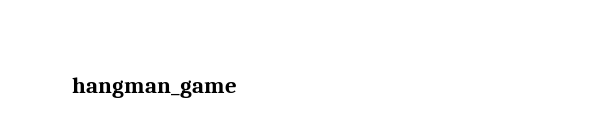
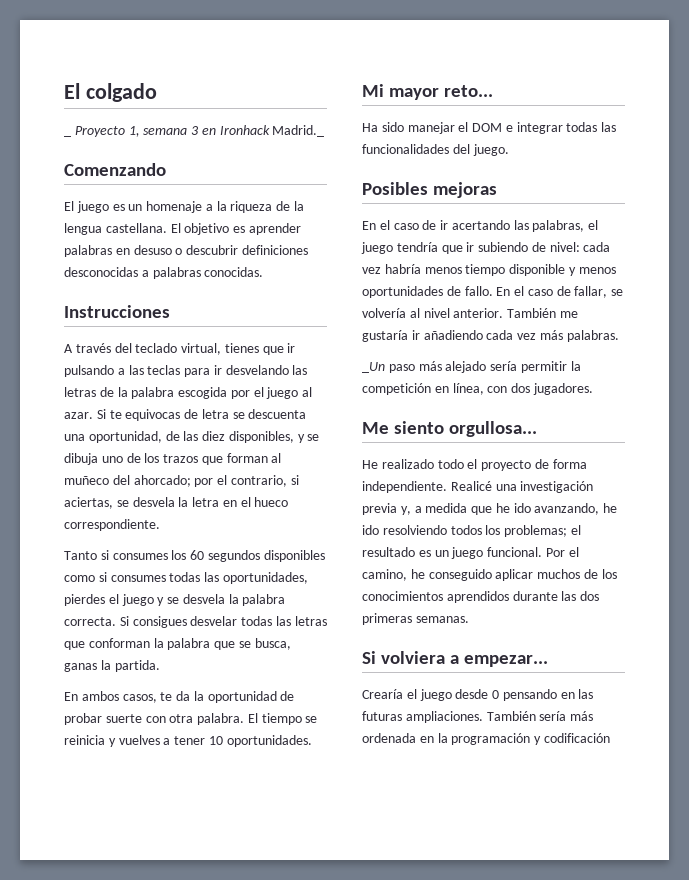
- hangman_game
+ El colgado
+ _ Proyecto 1, semana 3 en Ironhack Madrid._
+ Comenzando
+ El juego es un homenaje a la riqueza de la lengua castellana. El objetivo es aprender palabras en desuso o descubrir definiciones desconocidas a palabras conocidas.
+ Instrucciones
+ A través del teclado virtual, tienes que ir pulsando a las teclas para ir desvelando las letras de la palabra escogida por el juego al azar. Si te equivocas de letra se descuenta una oportunidad, de las diez disponibles, y se dibuja uno de los trazos que forman al muñeco del ahorcado; por el contrario, si aciertas, se desvela la letra en el hueco correspondiente.
+ Tanto si consumes los 60 segundos disponibles como si consumes todas las oportunidades, pierdes el juego y se desvela la palabra correcta. Si consigues desvelar todas las letras que conforman la palabra que se busca, ganas la partida.
+ En ambos casos, te da la oportunidad de probar suerte con otra palabra. El tiempo se reinicia y vuelves a tener 10 oportunidades.
+ Mi mayor reto...
+ Ha sido manejar el DOM e integrar todas las funcionalidades del juego.
+ Posibles mejoras
+ En el caso de ir acertando las palabras, el juego tendría que ir subiendo de nivel: cada vez habría menos tiempo disponible y menos oportunidades de fallo. En el caso de fallar, se volvería al nivel anterior. También me gustaría ir añadiendo cada vez más palabras.
+ _Un paso más alejado sería permitir la competición en línea, con dos jugadores.
+ Me siento orgullosa...
+ He realizado todo el proyecto de forma independiente. Realicé una investigación previa y, a medida que he ido avanzando, he ido resolviendo todos los problemas; el resultado es un juego funcional. Por el camino, he conseguido aplicar muchos de los conocimientos aprendidos durante las dos primeras semanas.
+ Si volviera a empezar...
+ Crearía el juego desde 0 pensando en las futuras ampliaciones. También sería más ordenada en la programación y codificación

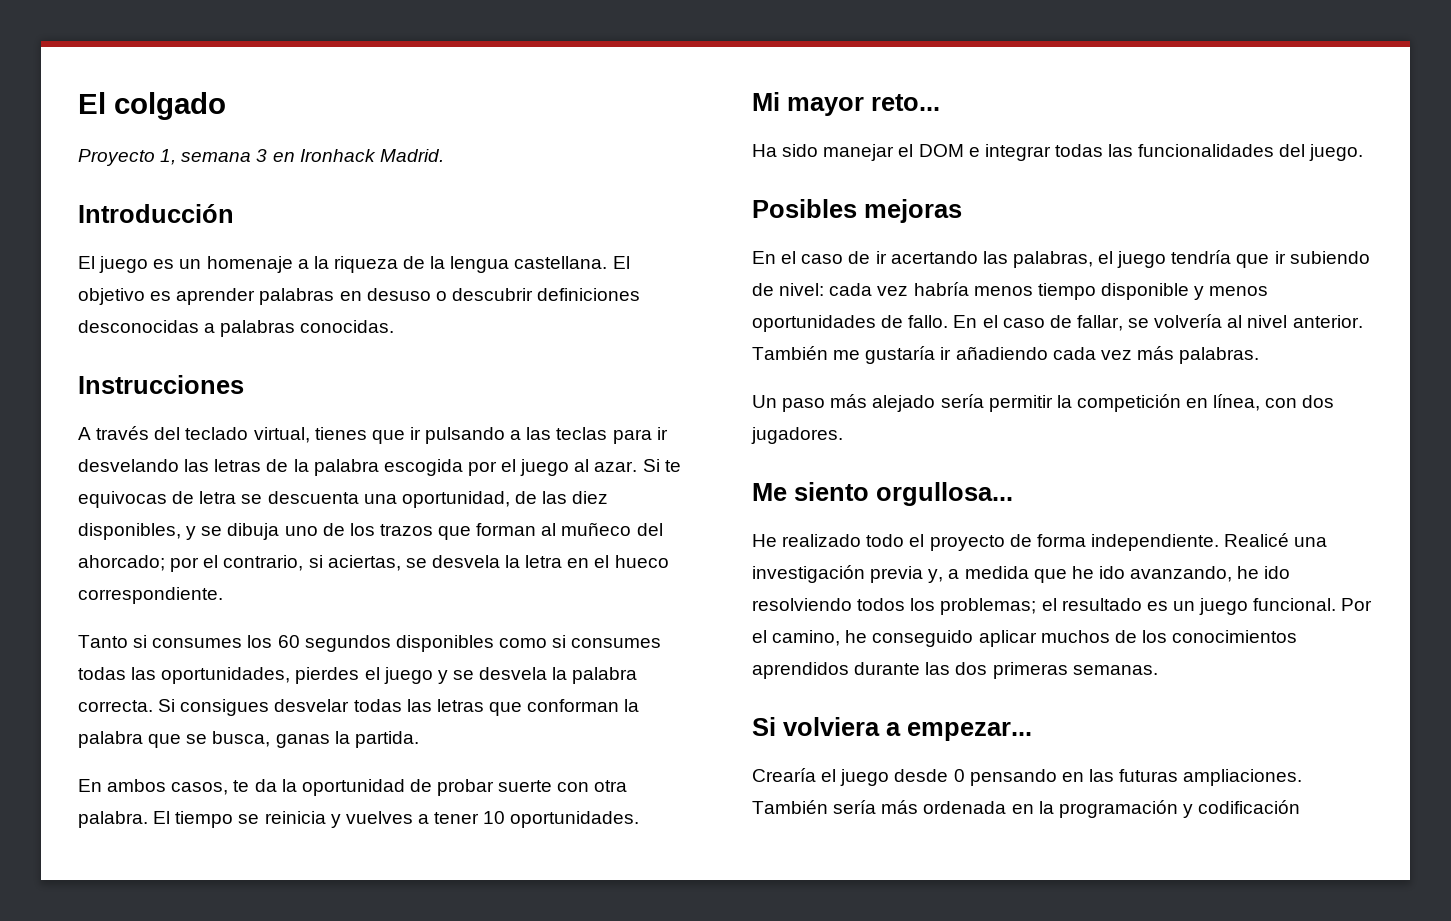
- _ Proyecto 1, semana 3 en Ironhack Madrid._
- Comenzando
+ Proyecto 1, semana 3 en Ironhack Madrid.
+ Introducción
- _Un paso más alejado sería permitir la competición en línea, con dos jugadores.
+ Un paso más alejado sería permitir la competición en línea, con dos jugadores.

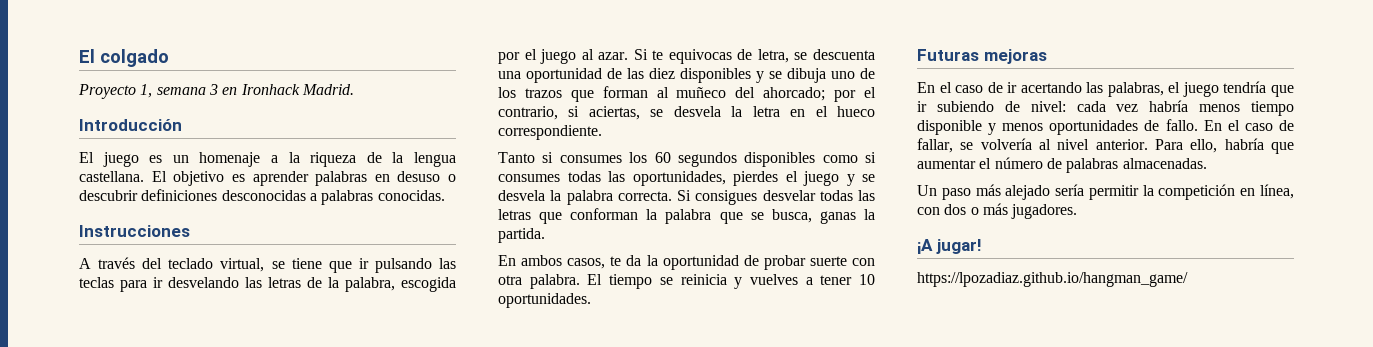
- A través del teclado virtual, tienes que ir pulsando a las teclas para ir desvelando las letras de la palabra escogida por el juego al azar.
+ A través del teclado virtual, se tiene que ir pulsando las teclas para ir desvelando las letras de la palabra, escogida por el juego al azar.
- Si te equivocas de letra se descuenta una oportunidad, de las diez disponibles, y se dibuja uno de los trazos que forman al muñeco del ahorcado; por el contrario, si aciertas, se desvela la letra en el hueco correspondiente.
+ Si te equivocas de letra, se descuenta una oportunidad de las diez disponibles y se dibuja uno de los trazos que forman al muñeco del ahorcado; por el contrario, si aciertas, se desvela la letra en el hueco correspondiente.
- Mi mayor reto...
- Ha sido manejar el DOM e integrar todas las funcionalidades del juego.
- Posibles mejoras
+ Futuras mejoras
- También me gustaría ir añadiendo cada vez más palabras.
+ Para ello, habría que aumentar el número de palabras almacenadas.
- Un paso más alejado sería permitir la competición en línea, con dos jugadores.
+ Un paso más alejado sería permitir la competición en línea, con dos o más jugadores.
- Me siento orgullosa...
- He realizado todo el proyecto de forma independiente. Realicé una investigación previa y, a medida que he ido avanzando, he ido resolviendo todos los problemas; el resultado es un juego funcional. Por el camino, he conseguido aplicar muchos de los conocimientos aprendidos durante las dos primeras semanas.
- Si volviera a empezar...
- Crearía el juego desde 0 pensando en las futuras ampliaciones. También sería más ordenada en la programación y codificación
+ ¡A jugar!
+ https://lpozadiaz.github.io/hangman_game/

